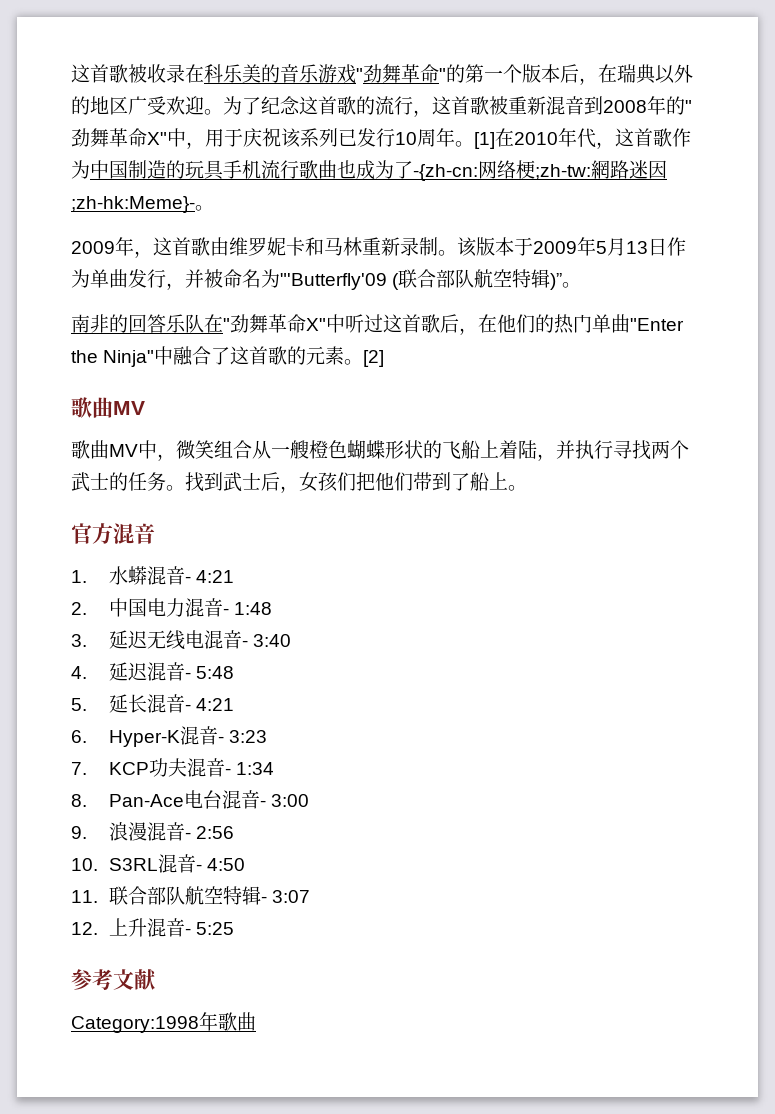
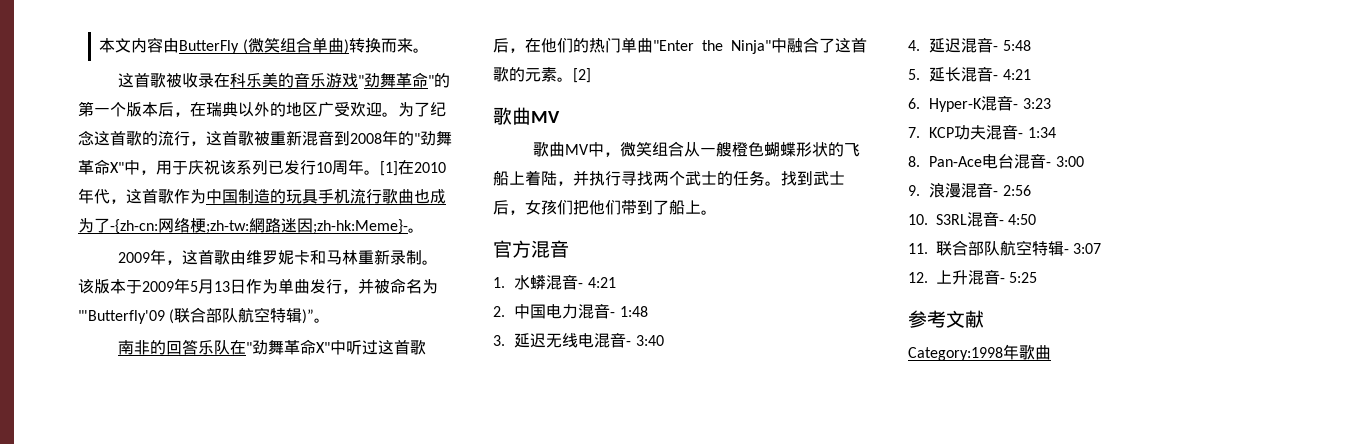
+ 本文内容由ButterFly (微笑组合单曲)转换而来。

